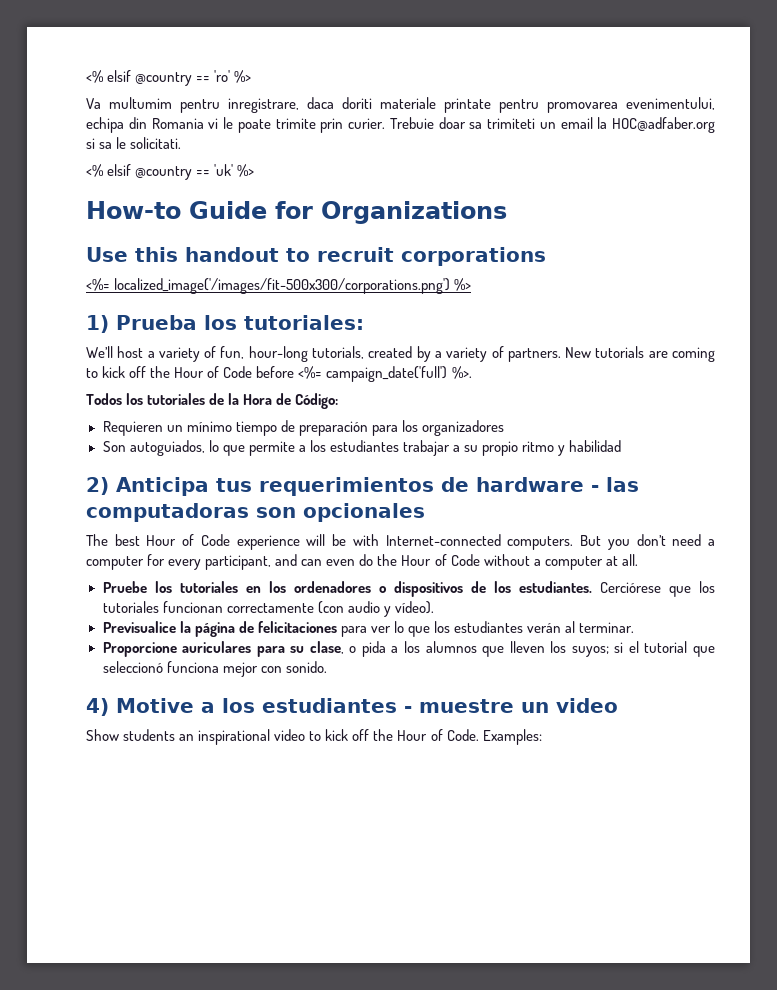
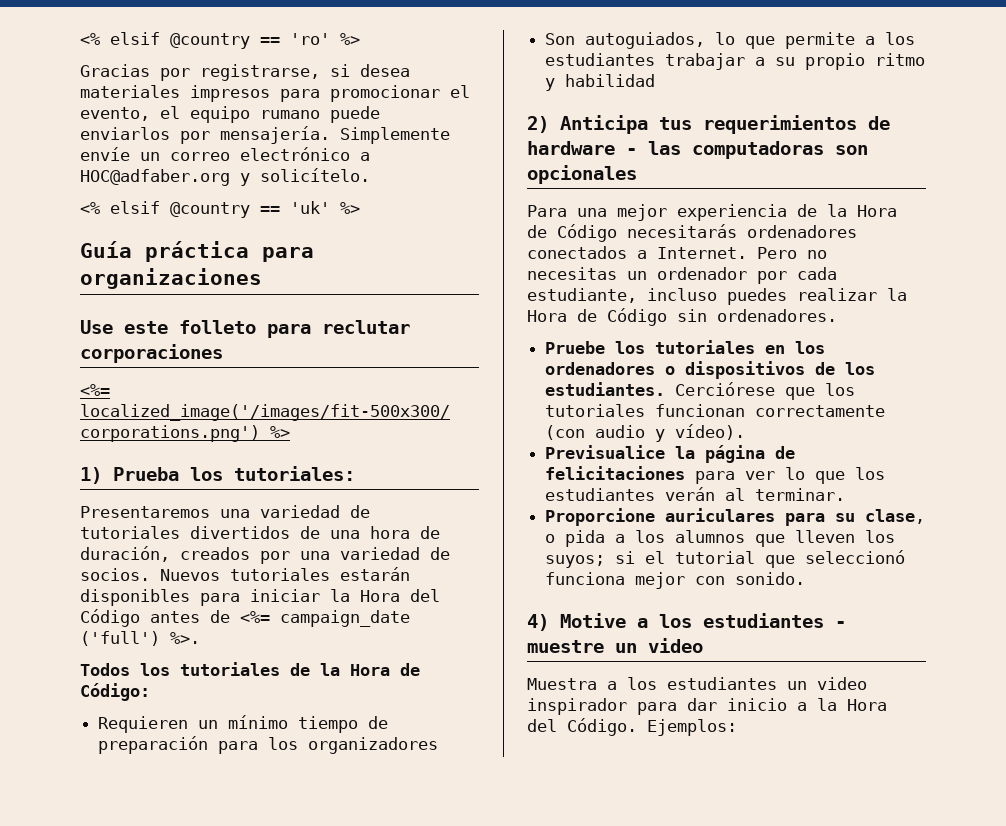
- Va multumim pentru inregistrare, daca doriti materiale printate pentru promovarea evenimentului, echipa din Romania vi le poate trimite prin curier. Trebuie doar sa trimiteti un email la HOC@adfaber.org si sa le solicitati.
+ Gracias por registrarse, si desea materiales impresos para promocionar el evento, el equipo rumano puede enviarlos por mensajería. Simplemente envíe un correo electrónico a HOC@adfaber.org y solicítelo.
- How-to Guide for Organizations
- Use this handout to recruit corporations
+ Guía práctica para organizaciones
+ Use este folleto para reclutar corporaciones
- We’ll host a variety of fun, hour-long tutorials, created by a variety of partners. New tutorials are coming to kick off the Hour of Code before <%= campaign_date('full') %>.
+ Presentaremos una variedad de tutoriales divertidos de una hora de duración, creados por una variedad de socios. Nuevos tutoriales estarán disponibles para iniciar la Hora del Código antes de <%= campaign_date ('full') %>.
- The best Hour of Code experience will be with Internet-connected computers. But you don’t need a computer for every participant, and can even do the Hour of Code without a computer at all.
+ Para una mejor experiencia de la Hora de Código necesitarás ordenadores conectados a Internet. Pero no necesitas un ordenador por cada estudiante, incluso puedes realizar la Hora de Código sin ordenadores.
- Show students an inspirational video to kick off the Hour of Code. Examples:
+ Muestra a los estudiantes un video inspirador para dar inicio a la Hora del Código. Ejemplos:

